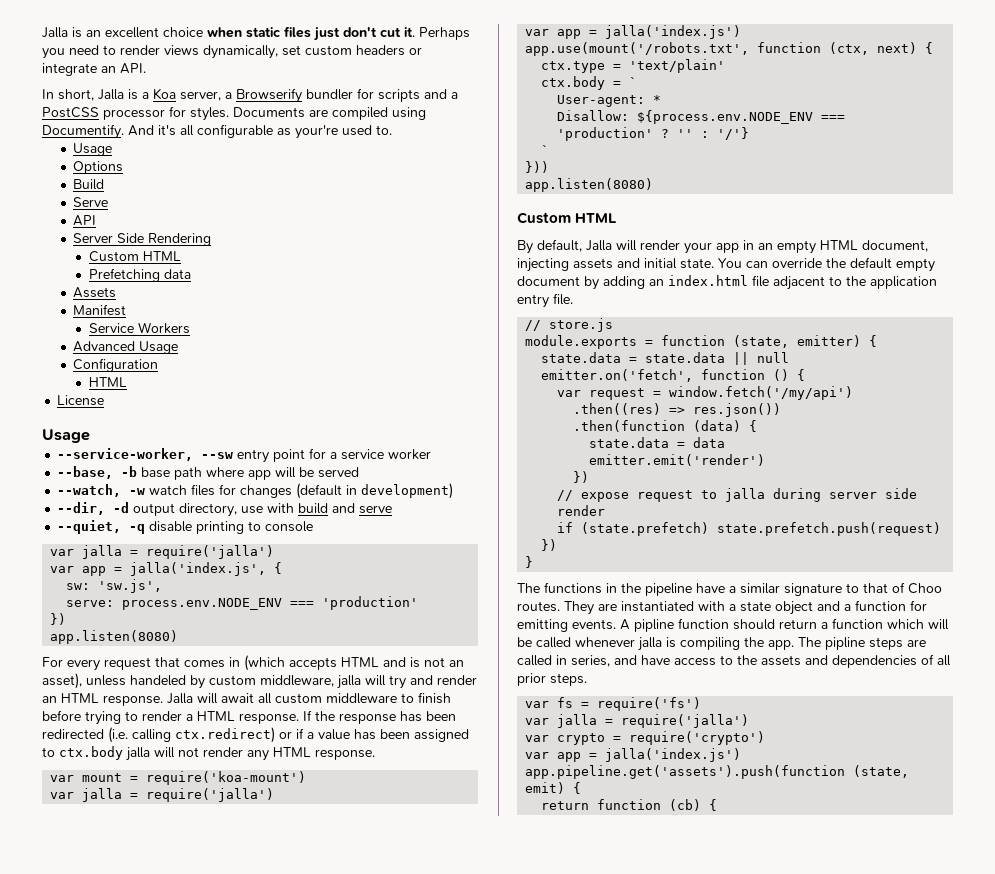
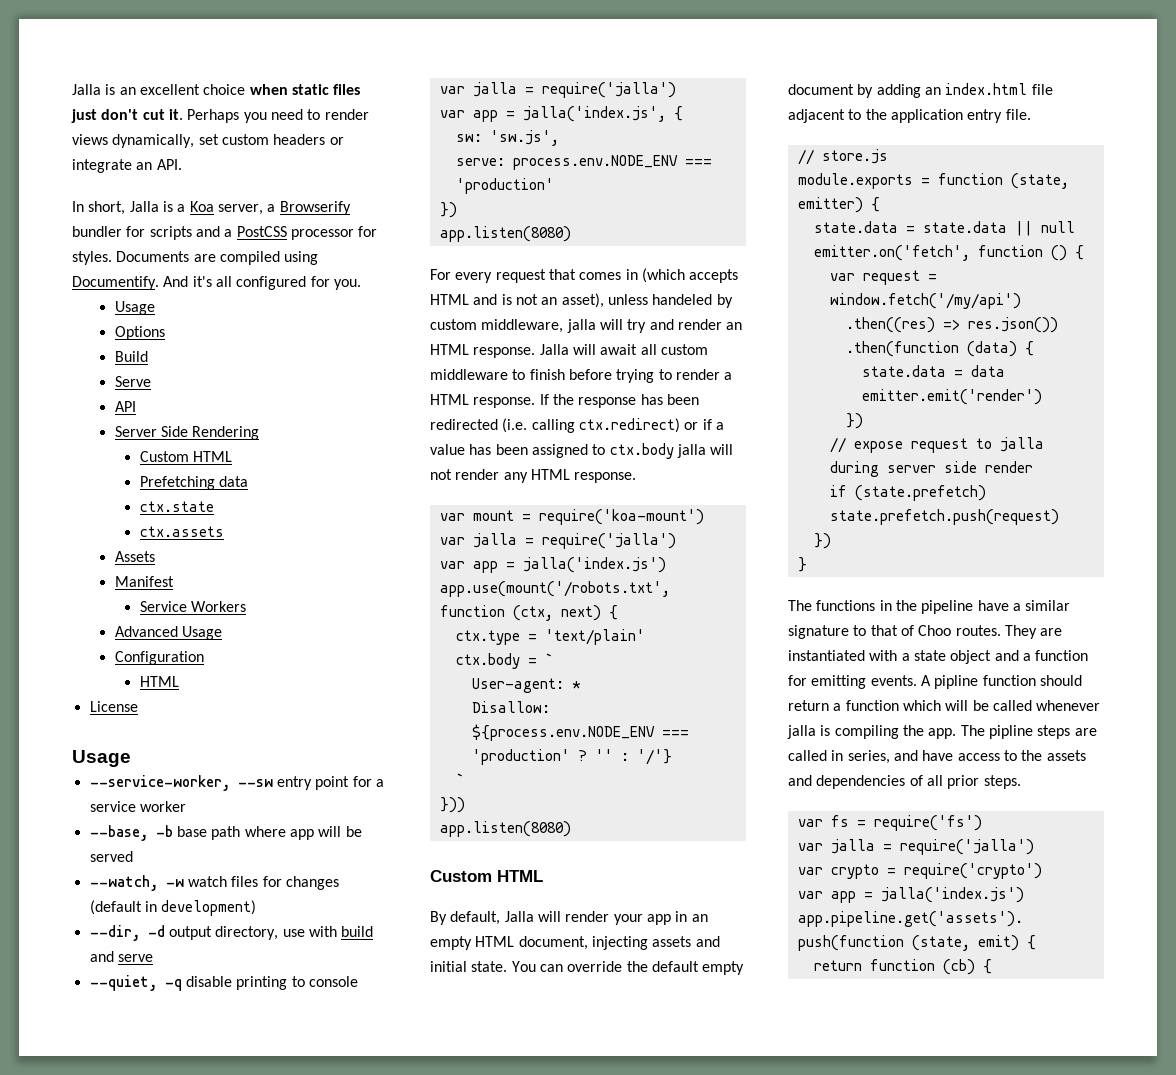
- And it's all configurable as your're used to.
+ And it's all configured for you.
+ ctx.state
+ ctx.assets

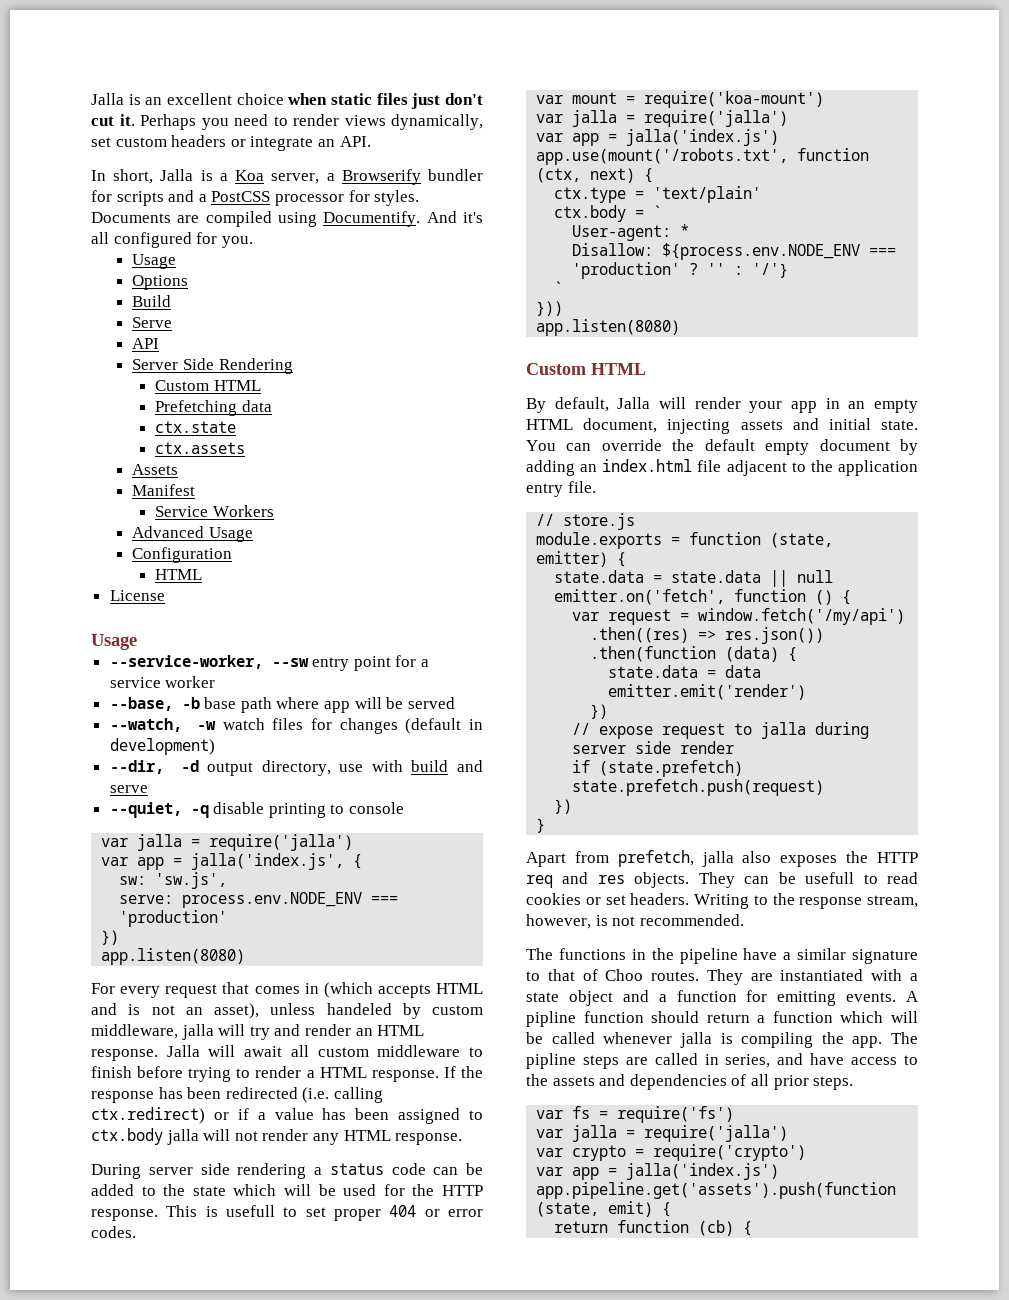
+ During server side rendering a status code can be added to the state which will be used for the HTTP response. This is usefull to set proper 404 or error codes.
+ Apart from prefetch, jalla also exposes the HTTP req and res objects. They can be usefull to read cookies or set headers. Writing to the response stream, however, is not recommended.

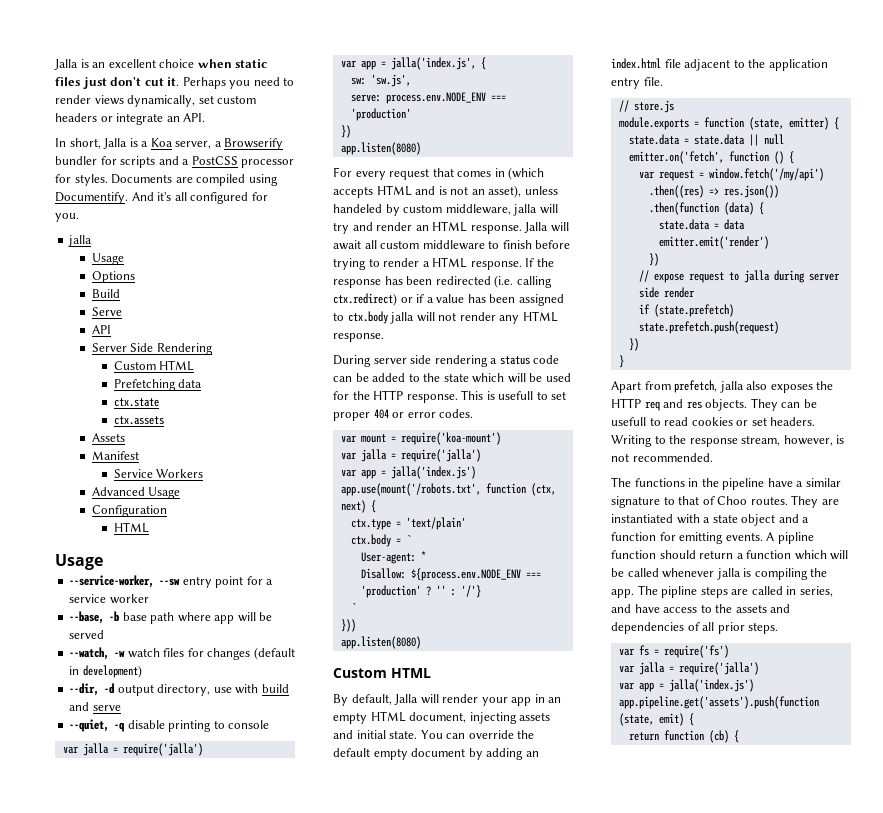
  And it's all configured for you.
+ jalla
- License
- var crypto = require('crypto')

